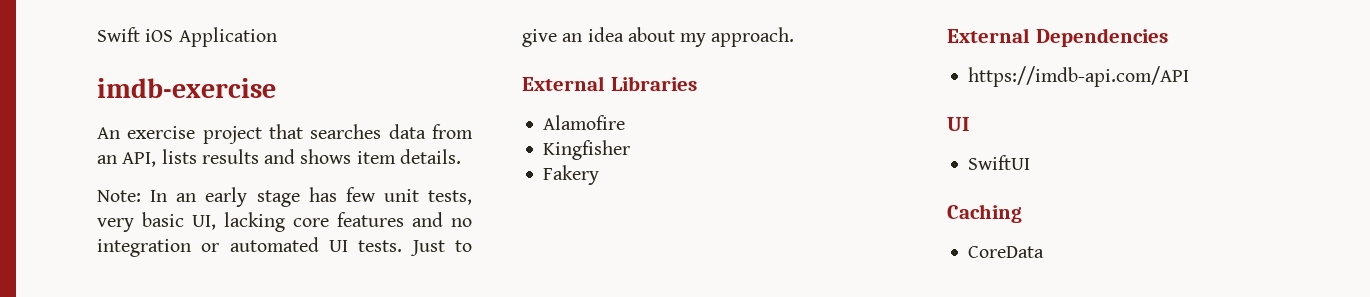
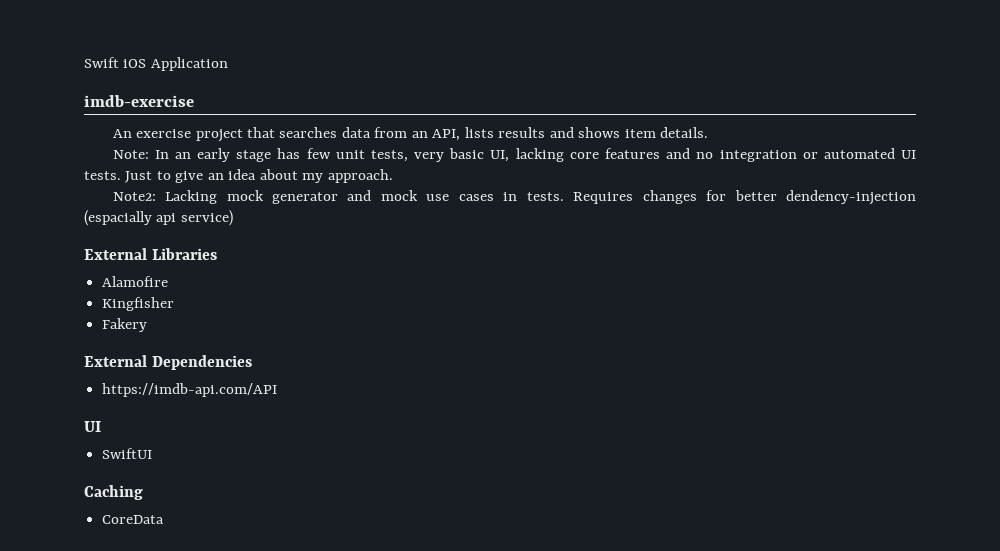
+ Note2: Lacking mock generator and mock use cases in tests. Requires changes for better dendency-injection (espacially api service)

